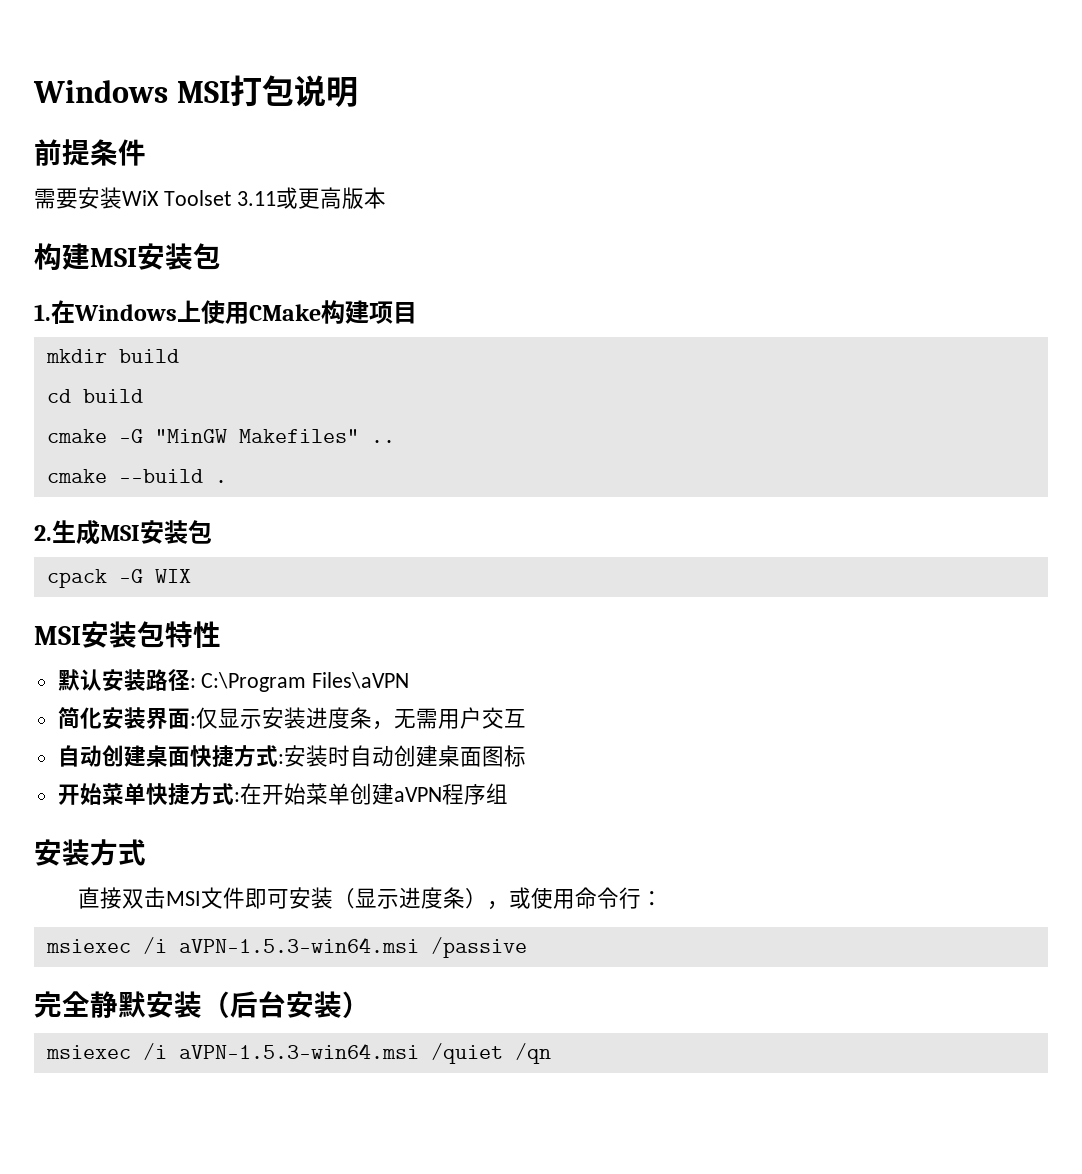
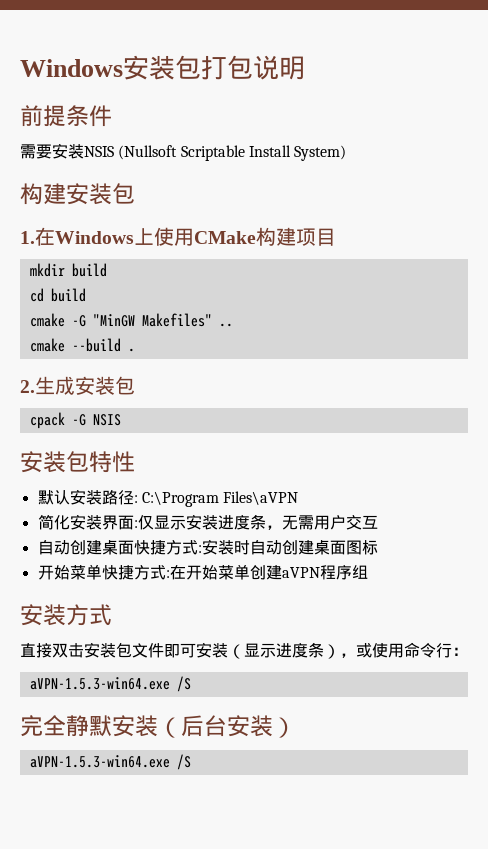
- Windows MSI打包说明
+ Windows安装包打包说明
- 需要安装WiX Toolset 3.11或更高版本
- 构建MSI安装包
+ 需要安装NSIS (Nullsoft Scriptable Install System)
+ 构建安装包
- 2.生成MSI安装包
+ 2.生成安装包
- cpack -G WIX
- MSI安装包特性
+ cpack -G NSIS
+ 安装包特性
- 直接双击MSI文件即可安装（显示进度条），或使用命令行：
- msiexec /i aVPN-1.5.3-win64.msi /passive
+ 直接双击安装包文件即可安装（显示进度条），或使用命令行：
+ aVPN-1.5.3-win64.exe /S
  完全静默安装（后台安装）
- msiexec /i aVPN-1.5.3-win64.msi /quiet /qn
+ aVPN-1.5.3-win64.exe /S

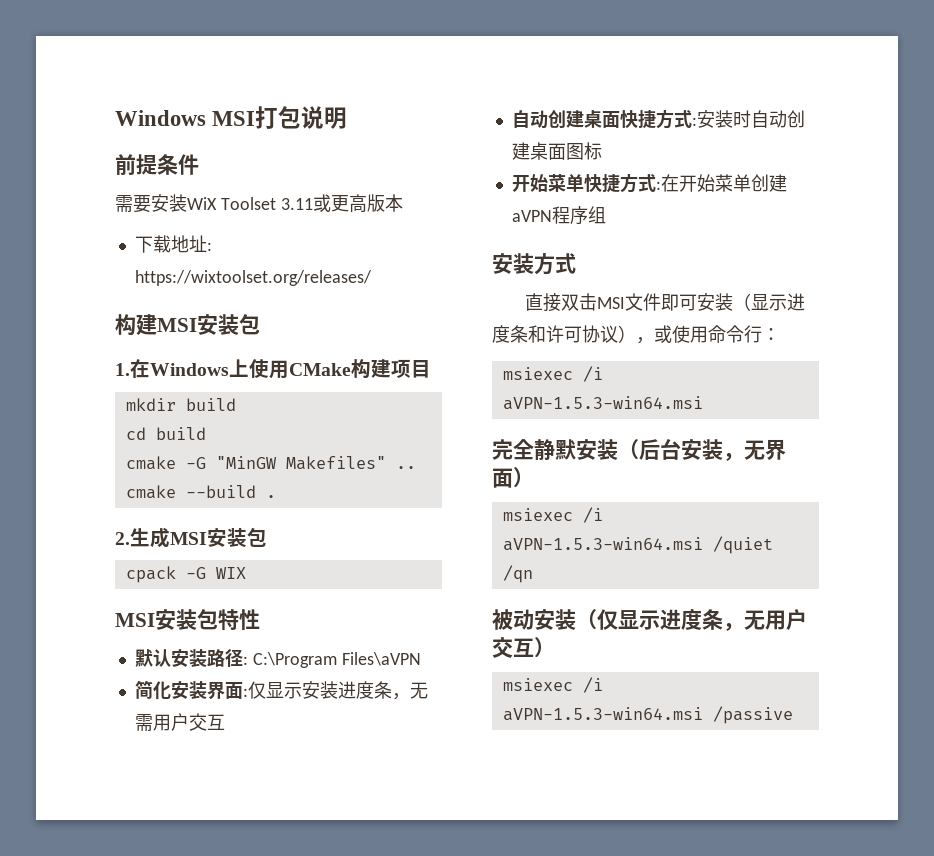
- Windows安装包打包说明
+ Windows MSI打包说明
- 需要安装NSIS (Nullsoft Scriptable Install System)
- 构建安装包
+ 需要安装WiX Toolset 3.11或更高版本
+ 下载地址: https://wixtoolset.org/releases/
+ 构建MSI安装包
- 2.生成安装包
+ 2.生成MSI安装包
- cpack -G NSIS
- 安装包特性
+ cpack -G WIX
+ MSI安装包特性
- 直接双击安装包文件即可安装（显示进度条），或使用命令行：
- aVPN-1.5.3-win64.exe /S
+ 直接双击MSI文件即可安装（显示进度条和许可协议），或使用命令行：
+ msiexec /i aVPN-1.5.3-win64.msi
- 完全静默安装（后台安装）
- aVPN-1.5.3-win64.exe /S
+ 完全静默安装（后台安装，无界面）
+ msiexec /i aVPN-1.5.3-win64.msi /quiet /qn
+ 被动安装（仅显示进度条，无用户交互）
+ msiexec /i aVPN-1.5.3-win64.msi /passive

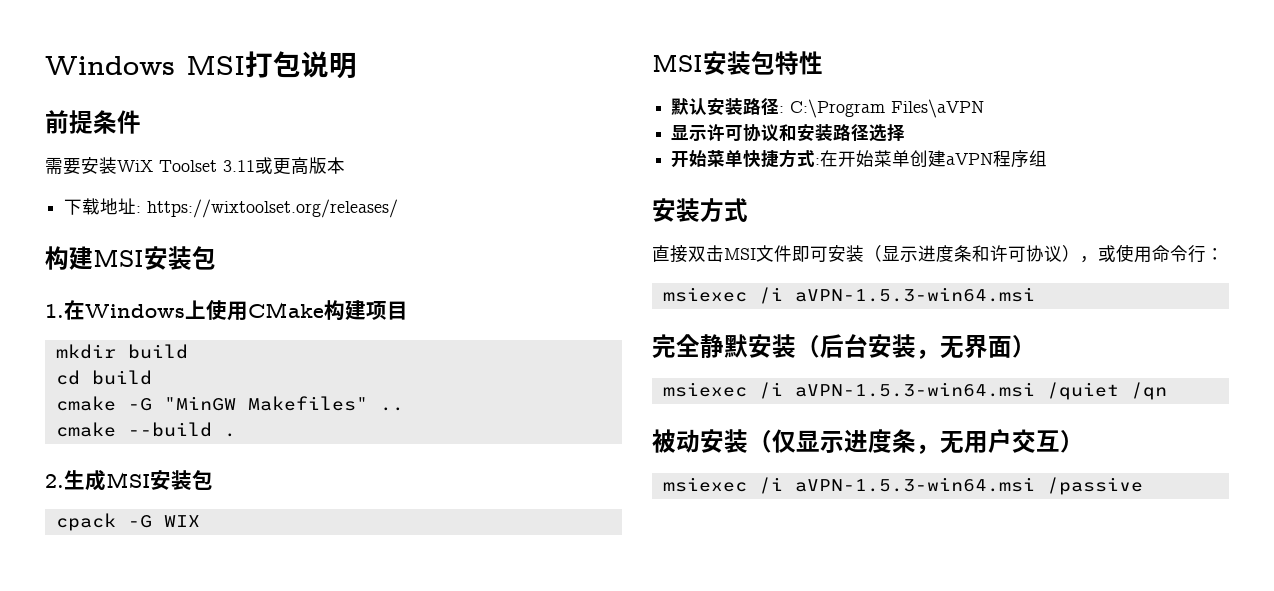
- 简化安装界面:仅显示安装进度条，无需用户交互
- 自动创建桌面快捷方式:安装时自动创建桌面图标
+ 显示许可协议和安装路径选择

